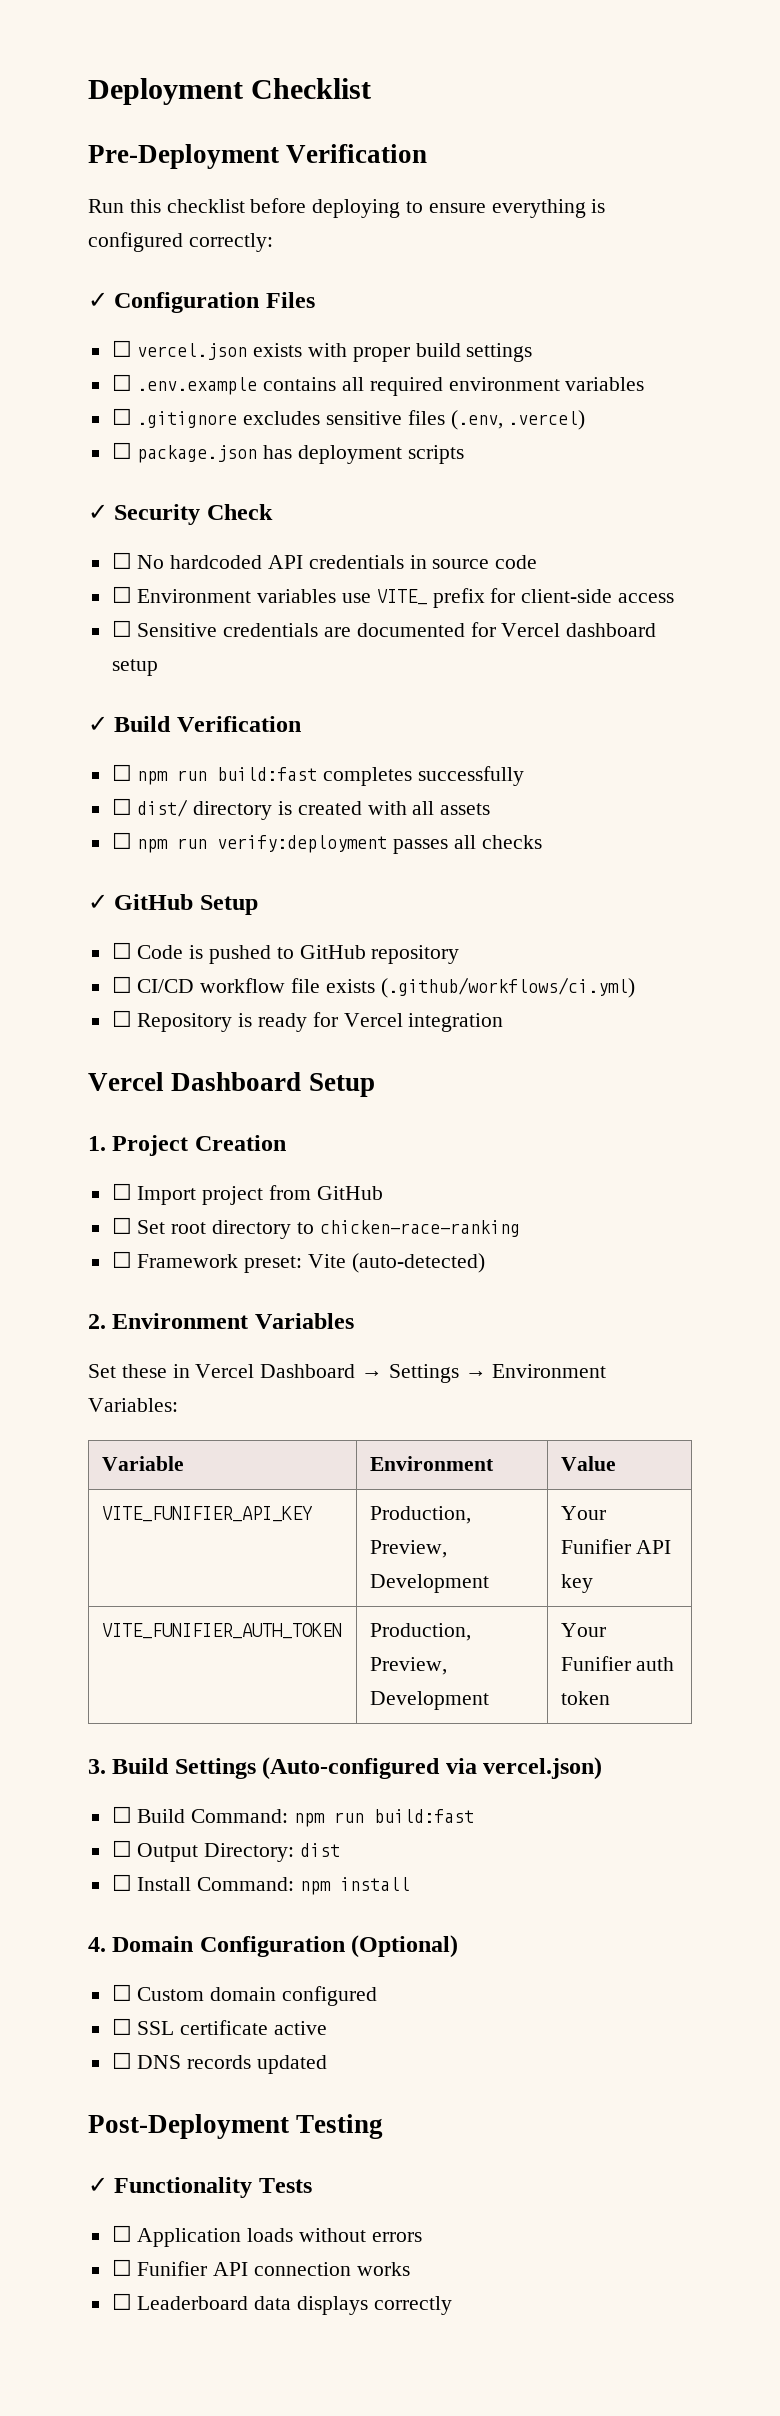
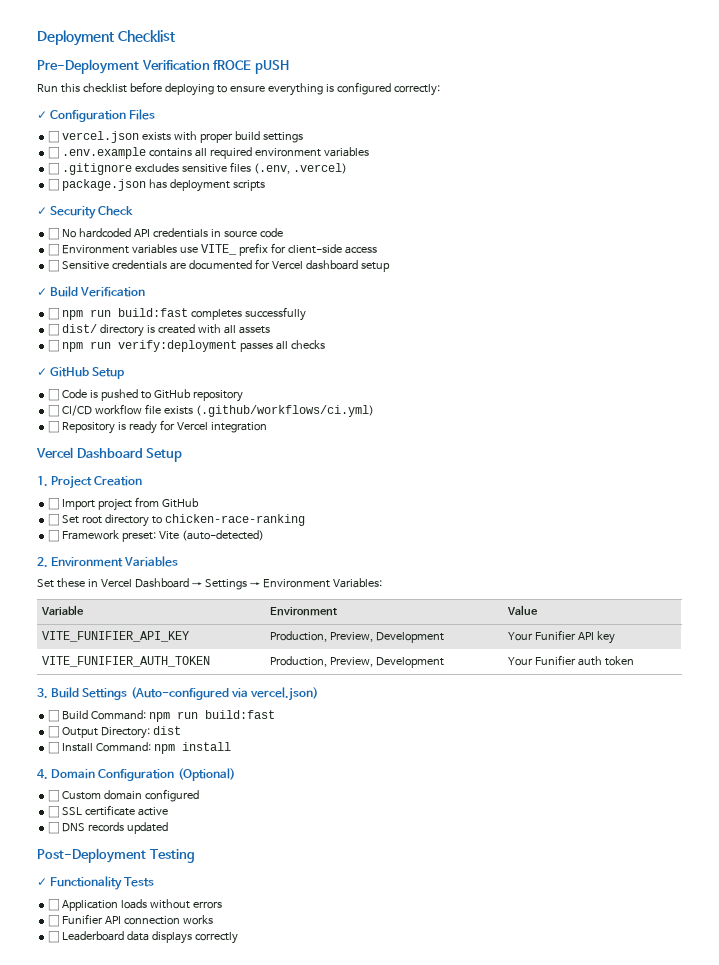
- Pre-Deployment Verification
+ Pre-Deployment Verification fROCE pUSH

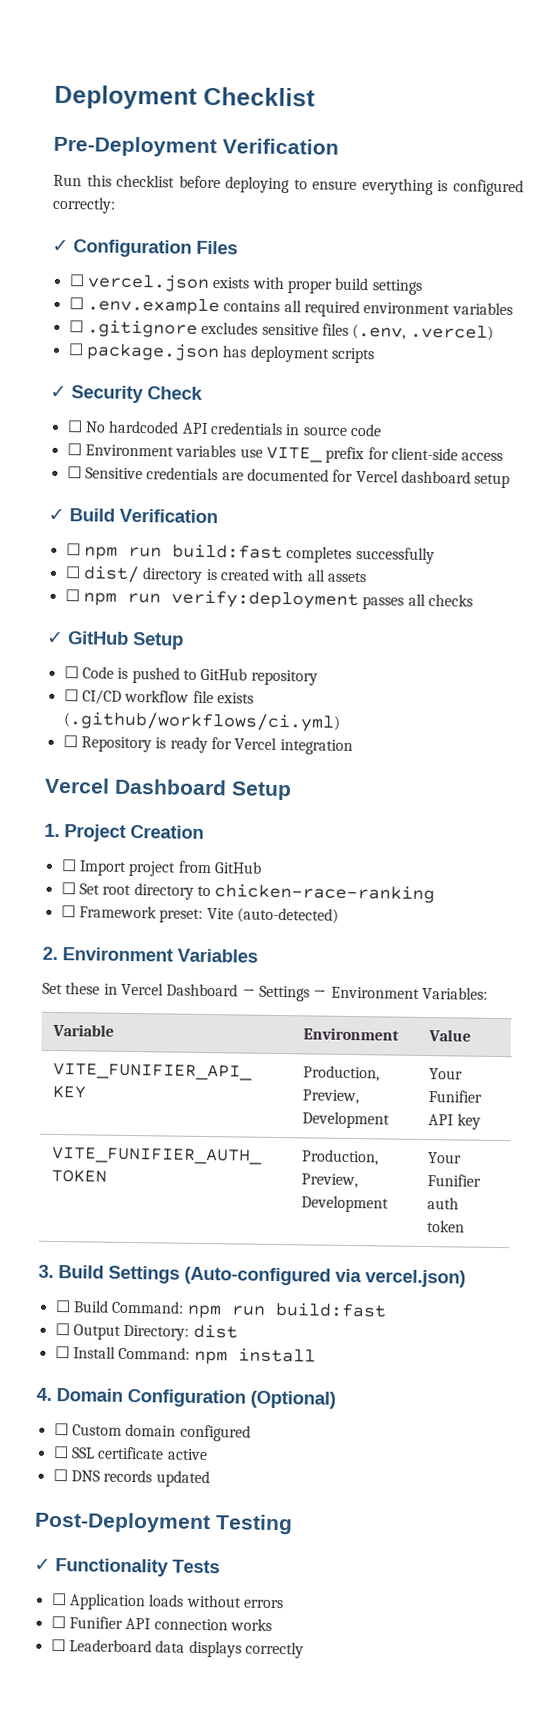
- Pre-Deployment Verification fROCE pUSH
+ Pre-Deployment Verification

